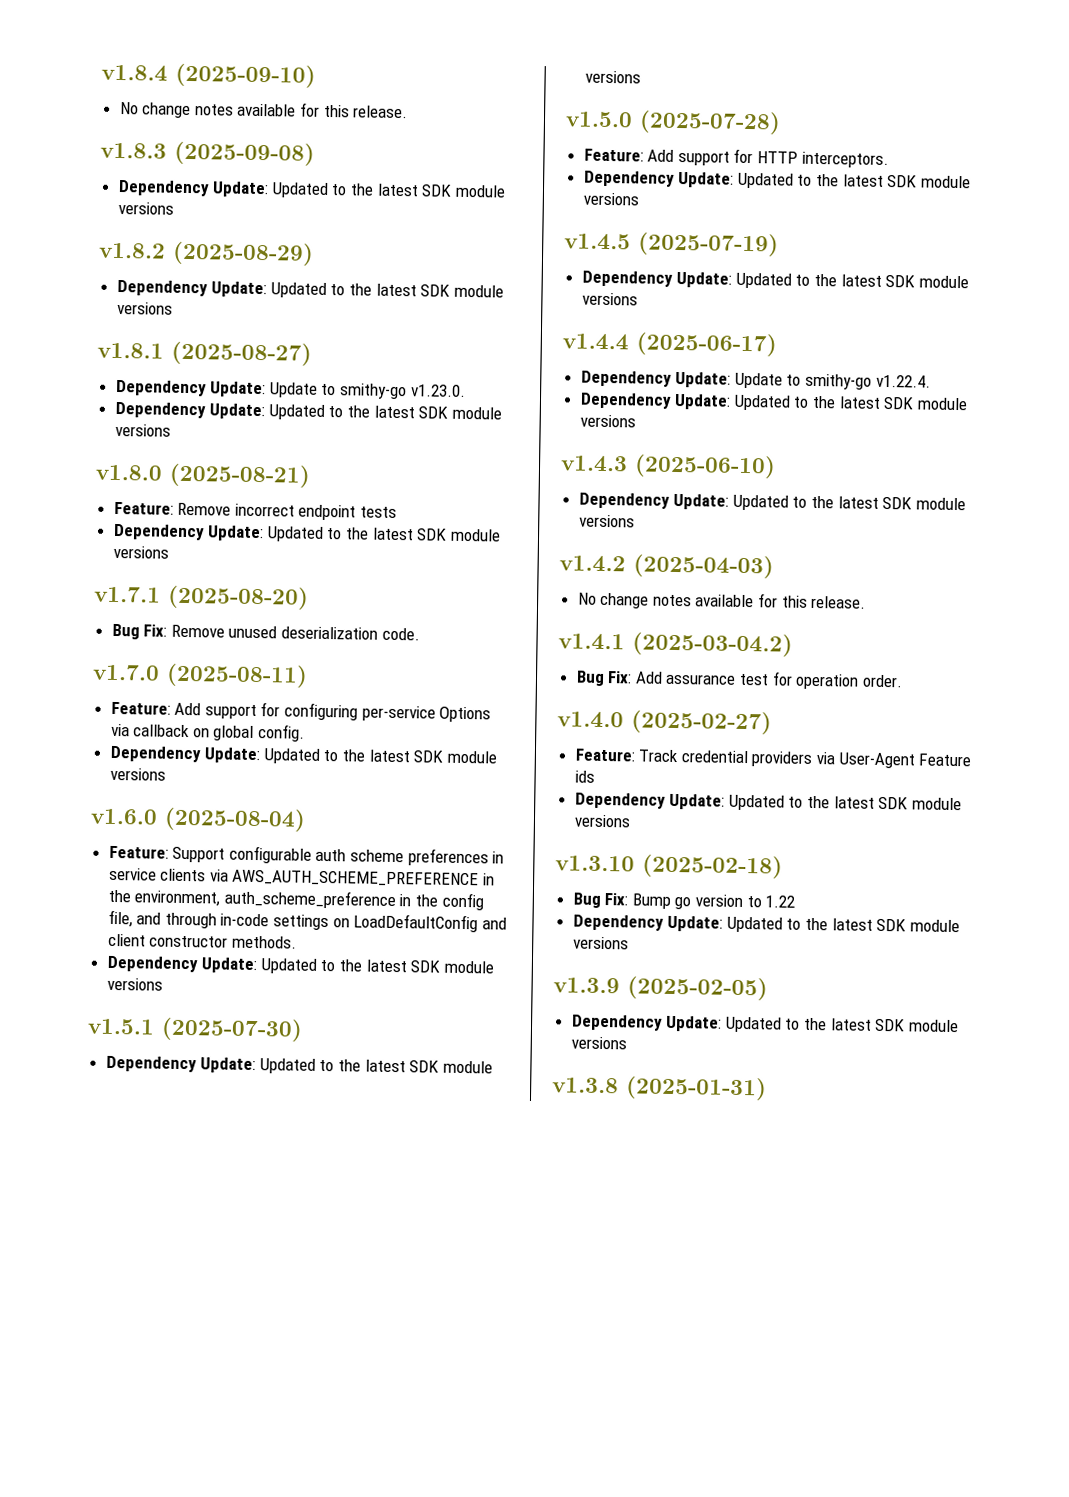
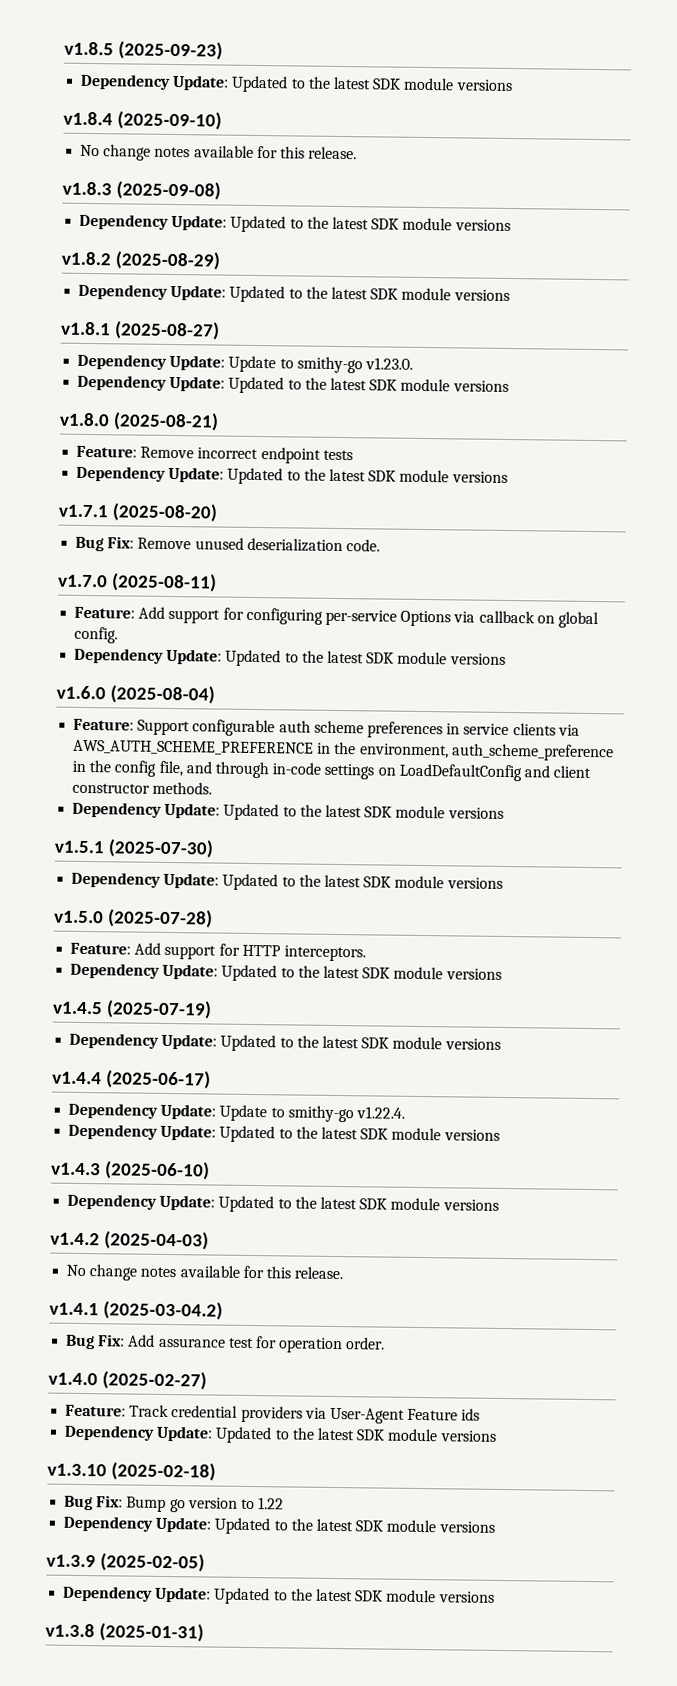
+ v1.8.5 (2025-09-23)
+ Dependency Update: Updated to the latest SDK module versions

